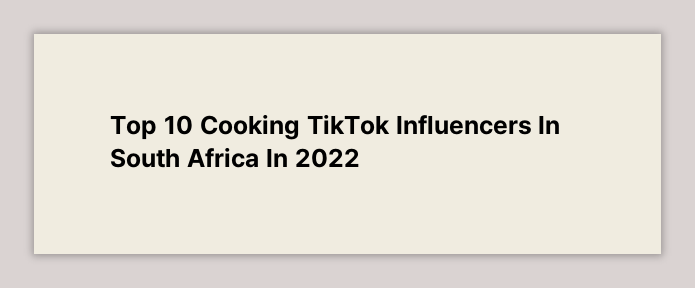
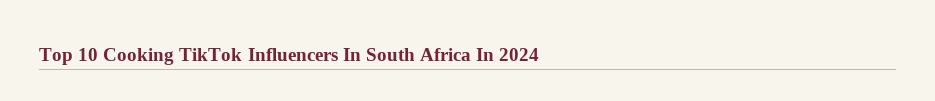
- Top 10 Cooking TikTok Influencers In South Africa In 2022
+ Top 10 Cooking TikTok Influencers In South Africa In 2024

